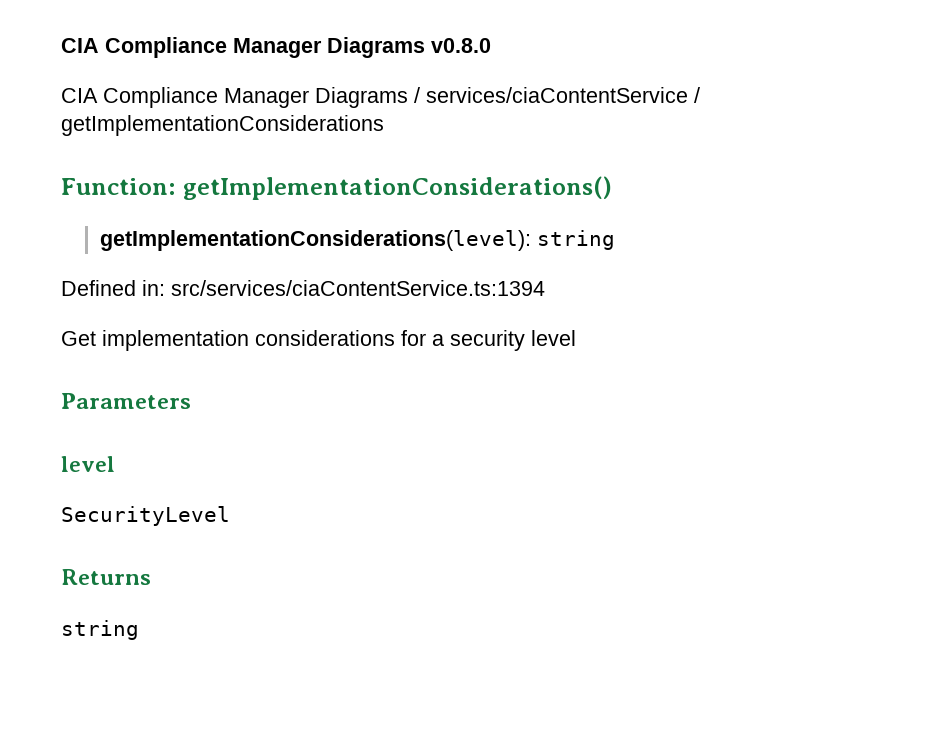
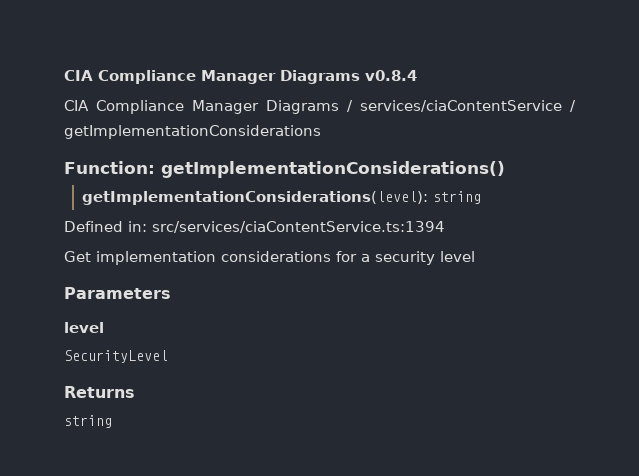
- CIA Compliance Manager Diagrams v0.8.0
+ CIA Compliance Manager Diagrams v0.8.4

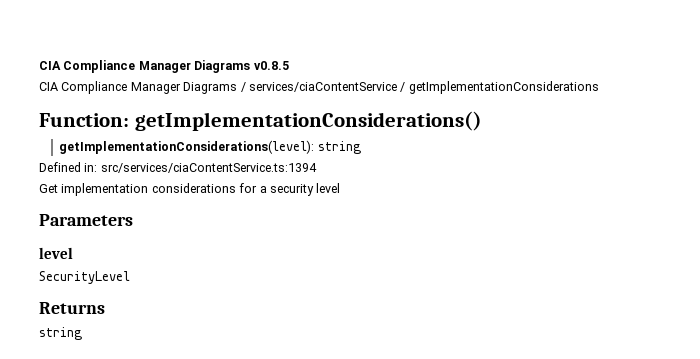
- CIA Compliance Manager Diagrams v0.8.4
+ CIA Compliance Manager Diagrams v0.8.5

